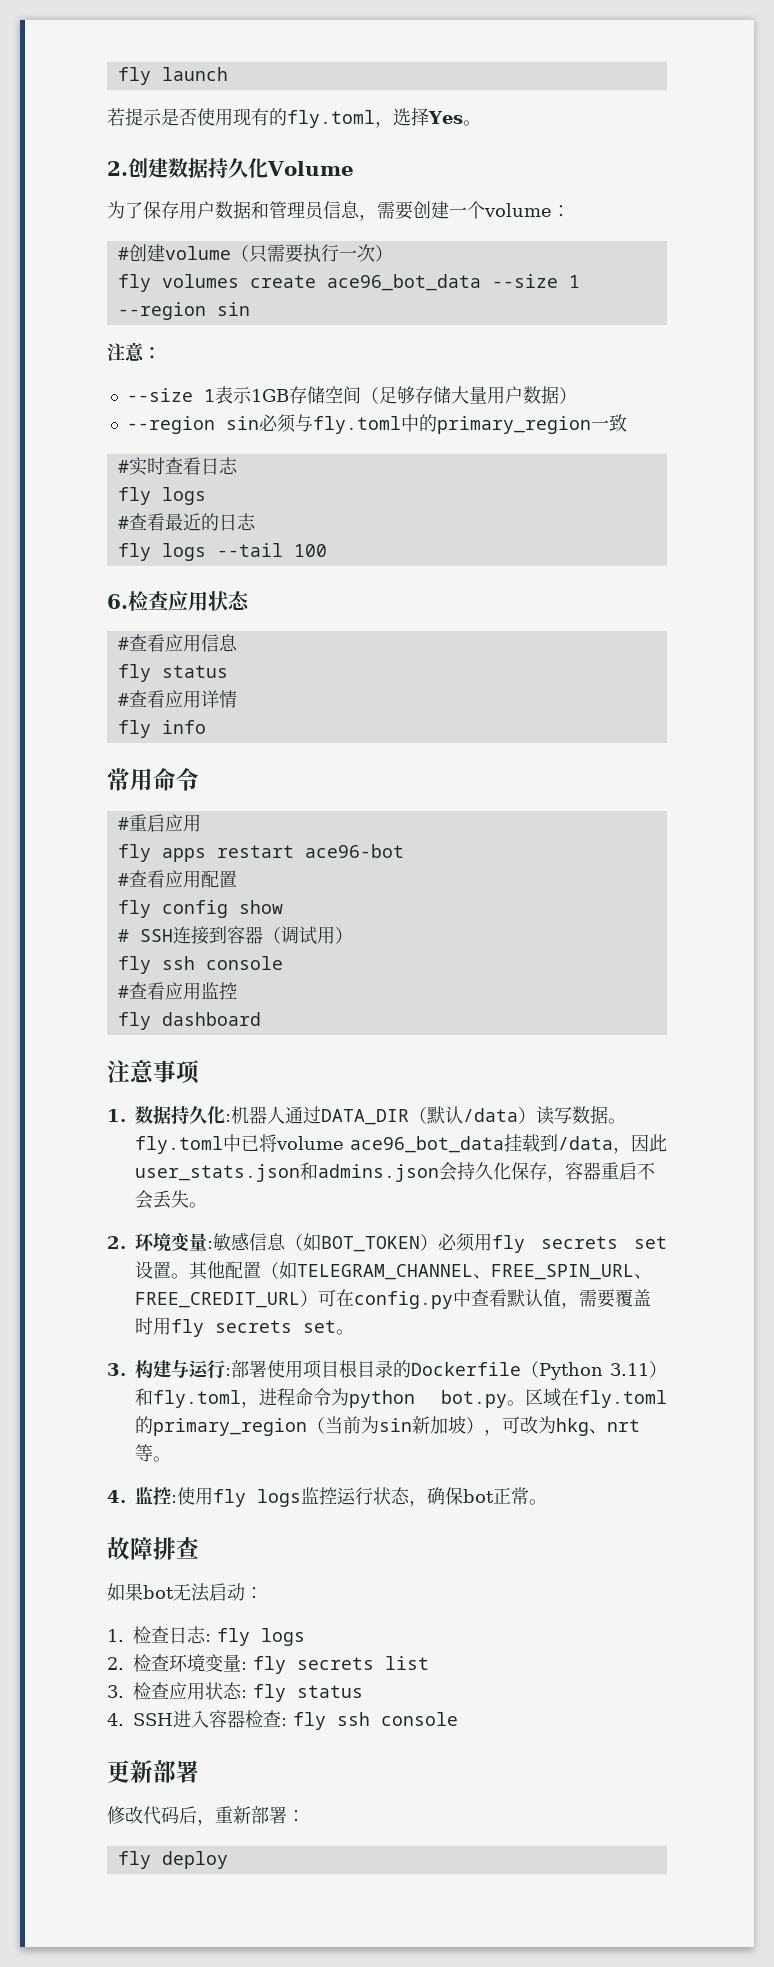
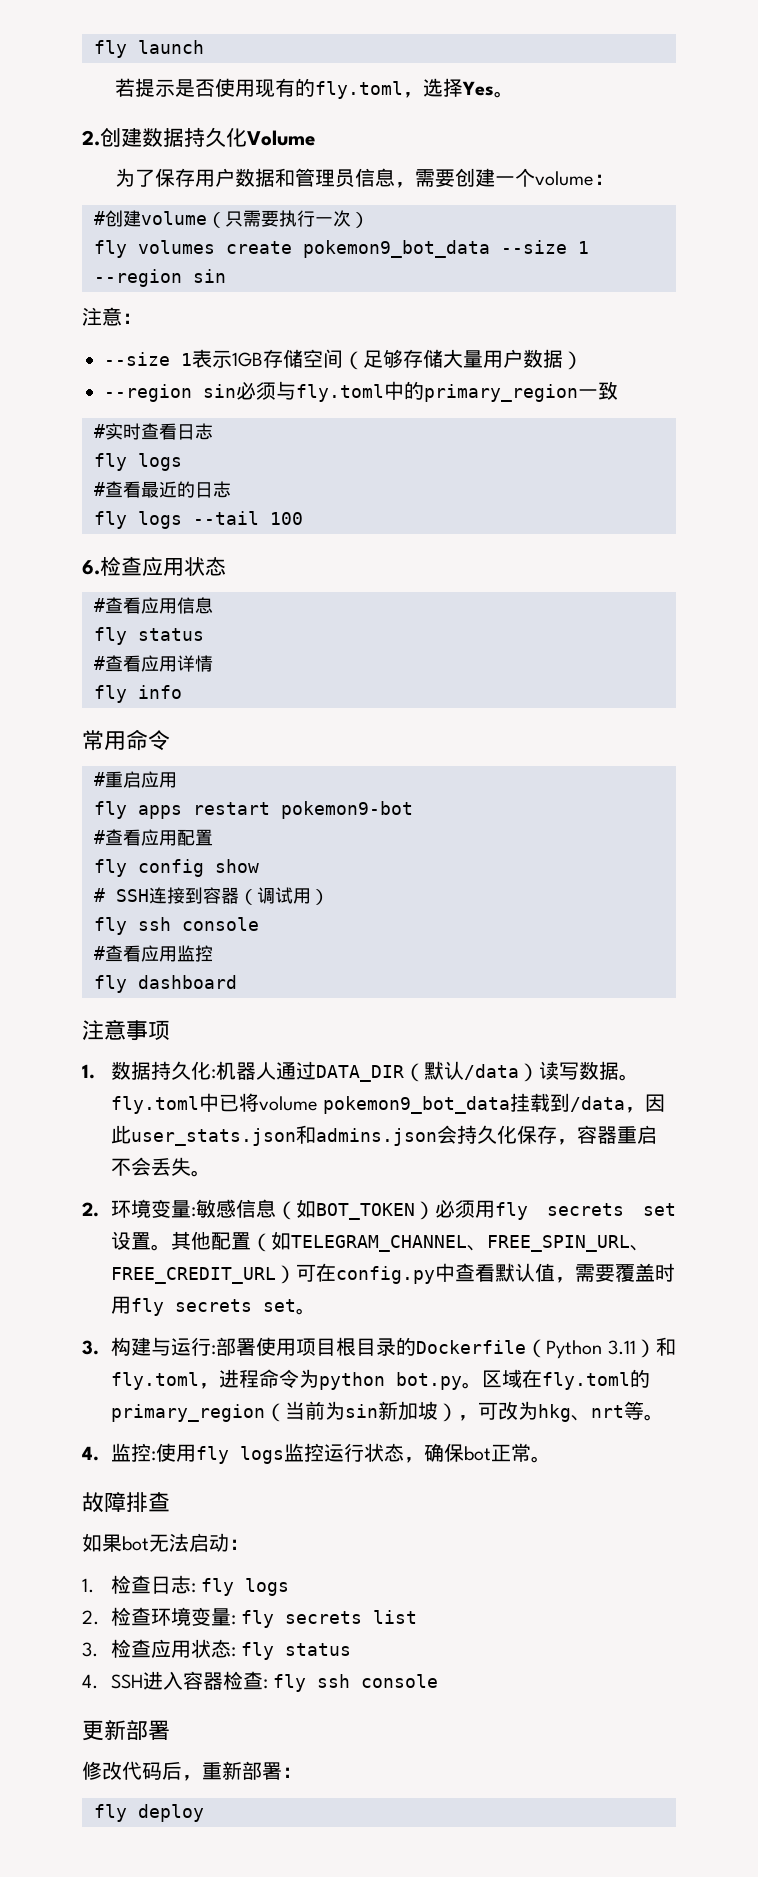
- fly volumes create ace96_bot_data --size 1 --region sin
+ fly volumes create pokemon9_bot_data --size 1 --region sin
- fly apps restart ace96-bot
+ fly apps restart pokemon9-bot
- 1.数据持久化:机器人通过DATA_DIR（默认/data）读写数据。fly.toml中已将volume ace96_bot_data挂载到/data，因此user_stats.json和admins.json会持久化保存，容器重启不会丢失。
+ 1.数据持久化:机器人通过DATA_DIR（默认/data）读写数据。fly.toml中已将volume pokemon9_bot_data挂载到/data，因此user_stats.json和admins.json会持久化保存，容器重启不会丢失。

